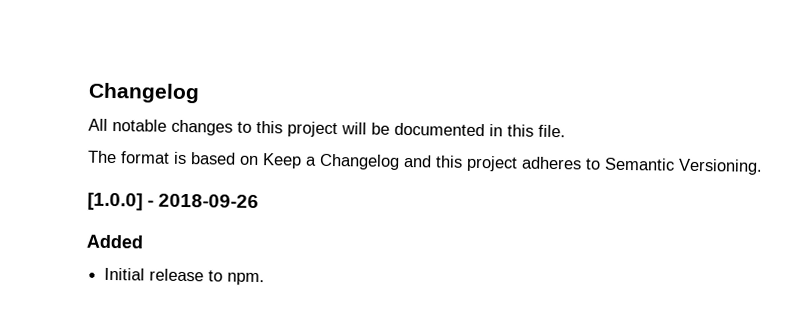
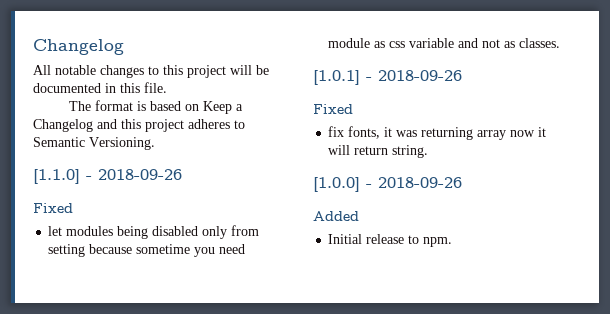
+ [1.1.0] - 2018-09-26
+ Fixed
+ let modules being disabled only from setting because sometime you need module as css variable and not as classes.
+ [1.0.1] - 2018-09-26
+ Fixed
+ fix fonts, it was returning array now it will return string.

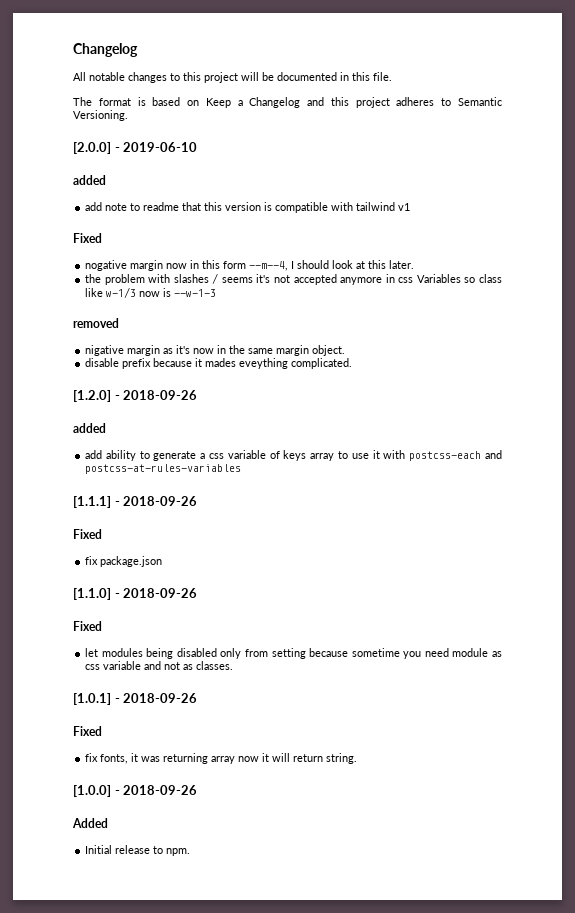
+ [2.0.0] - 2019-06-10
+ added
+ add note to readme that this version is compatible with tailwind v1
+ Fixed
+ nogative margin now in this form --m--4, I should look at this later.
+ the problem with slashes / seems it's not accepted anymore in css Variables so class like w-1/3 now is --w-1-3
+ removed
+ nigative margin as it's now in the same margin object.
+ disable prefix because it mades eveything complicated.
+ [1.2.0] - 2018-09-26
+ added
+ add ability to generate a css variable of keys array to use it with postcss-each and postcss-at-rules-variables
+ [1.1.1] - 2018-09-26
+ Fixed
+ fix package.json

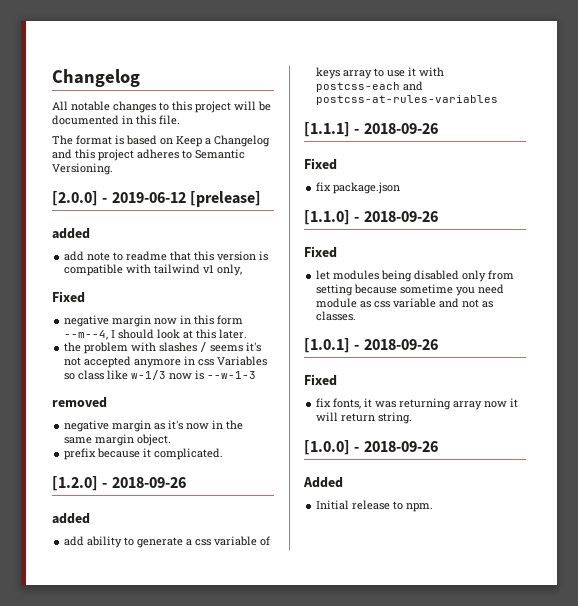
- [2.0.0] - 2019-06-10
+ [2.0.0] - 2019-06-12 [prelease]
- add note to readme that this version is compatible with tailwind v1
+ add note to readme that this version is compatible with tailwind v1 only,
  Fixed
- nogative margin now in this form --m--4, I should look at this later.
+ negative margin now in this form --m--4, I should look at this later.
- nigative margin as it's now in the same margin object.
+ negative margin as it's now in the same margin object.
- disable prefix because it mades eveything complicated.
+ prefix because it complicated.

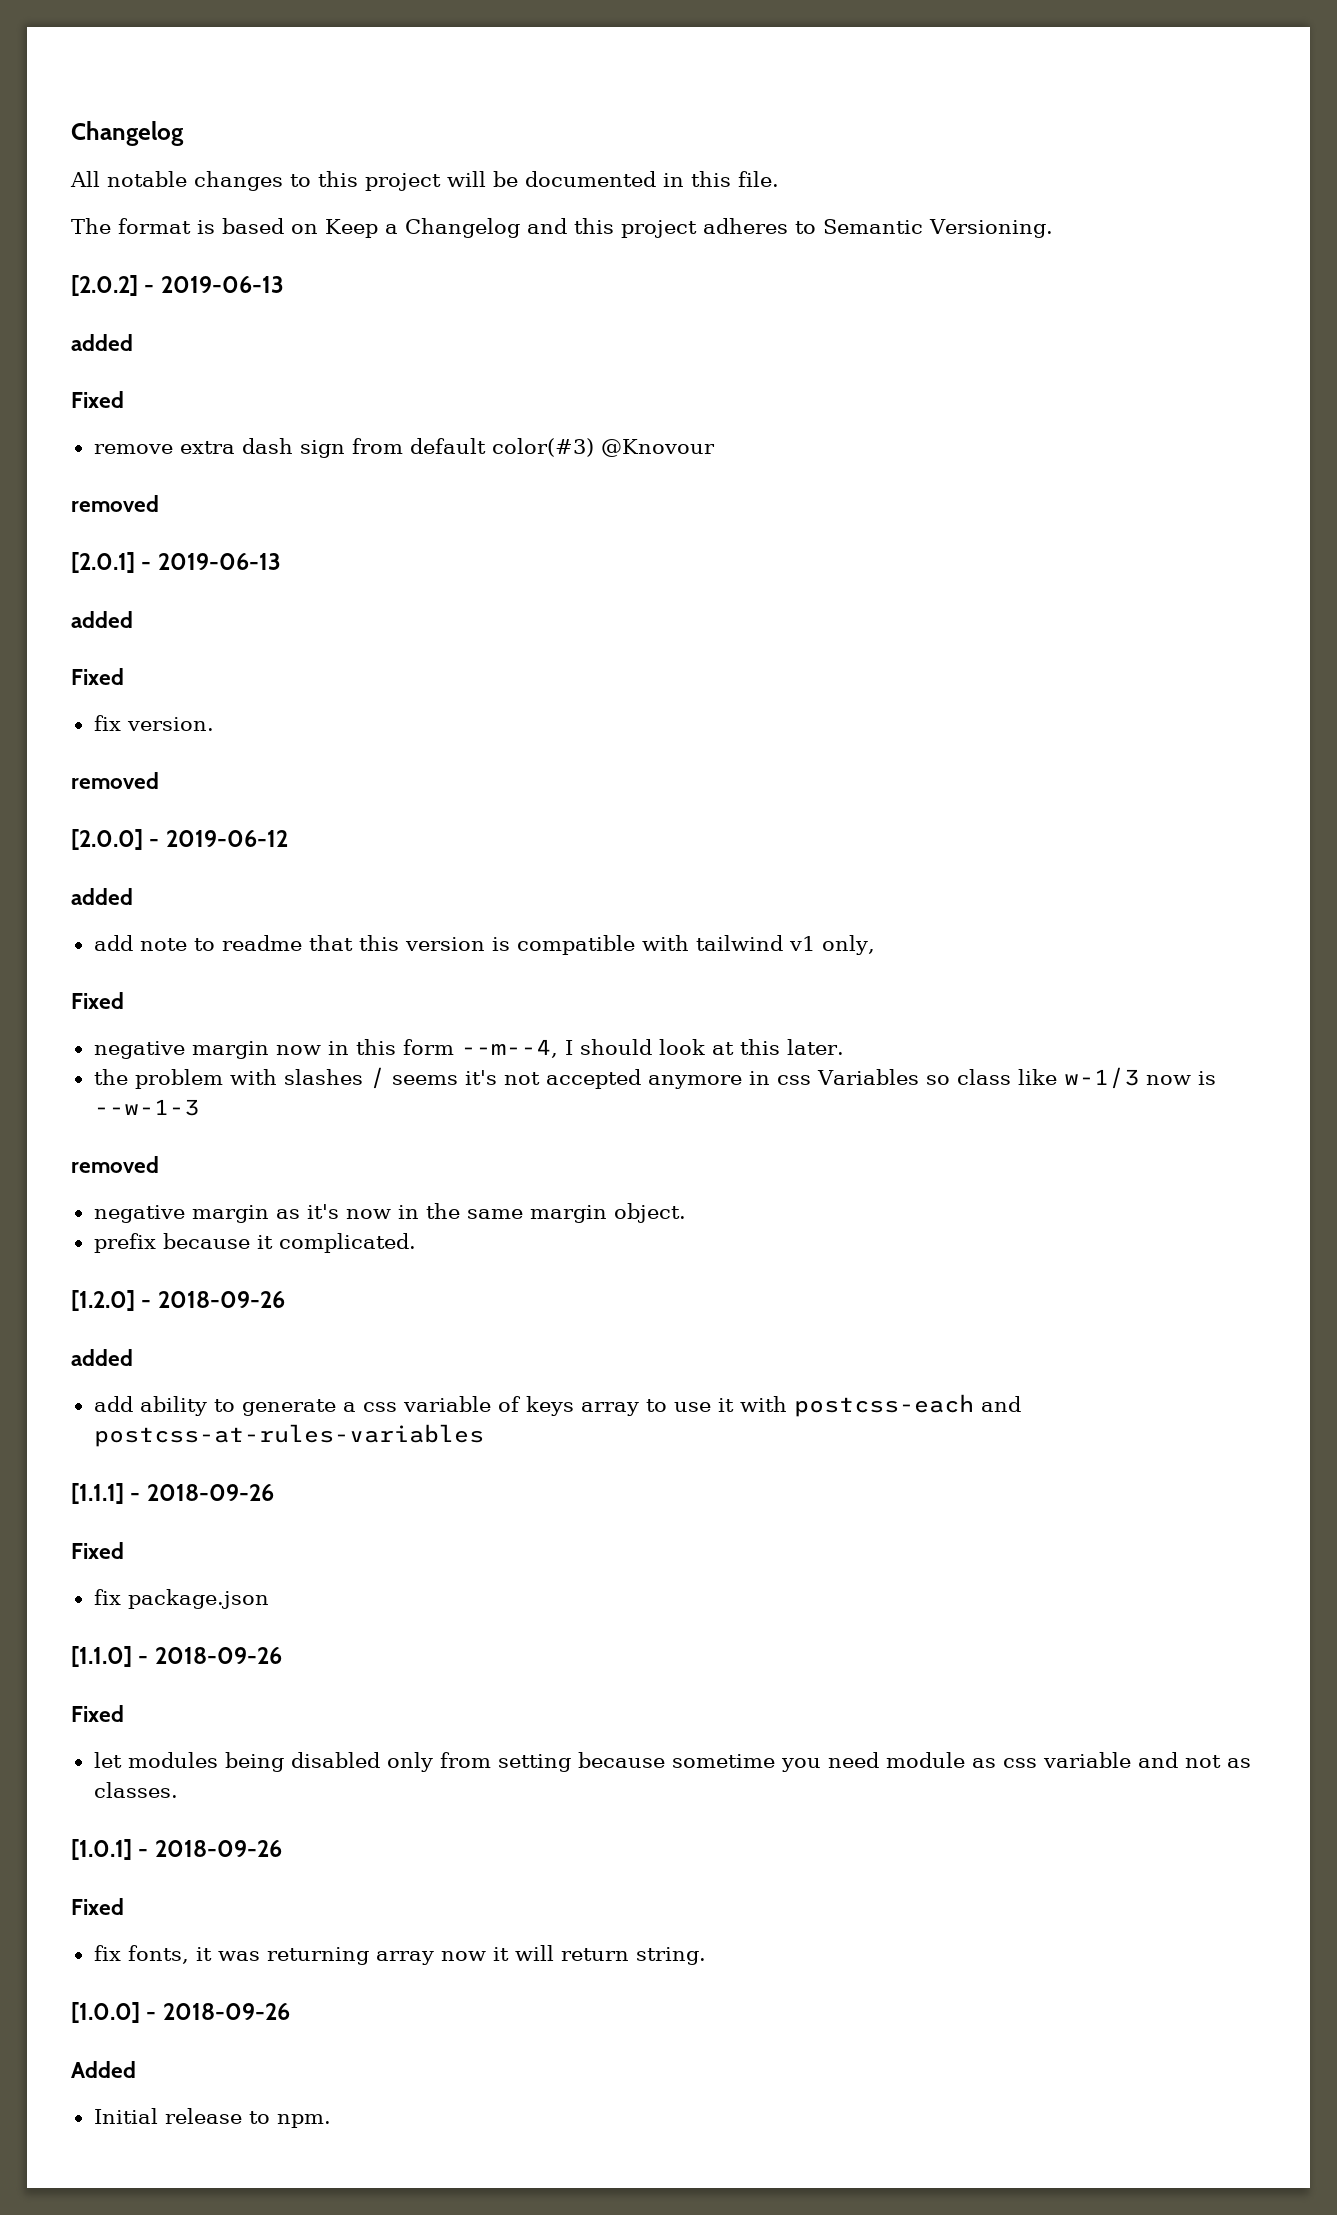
+ [2.0.2] - 2019-06-13
+ added
+ Fixed
+ remove extra dash sign from default color(#3) @Knovour
+ removed
+ [2.0.1] - 2019-06-13
+ added
+ Fixed
+ fix version.
+ removed
- [2.0.0] - 2019-06-12 [prelease]
+ [2.0.0] - 2019-06-12

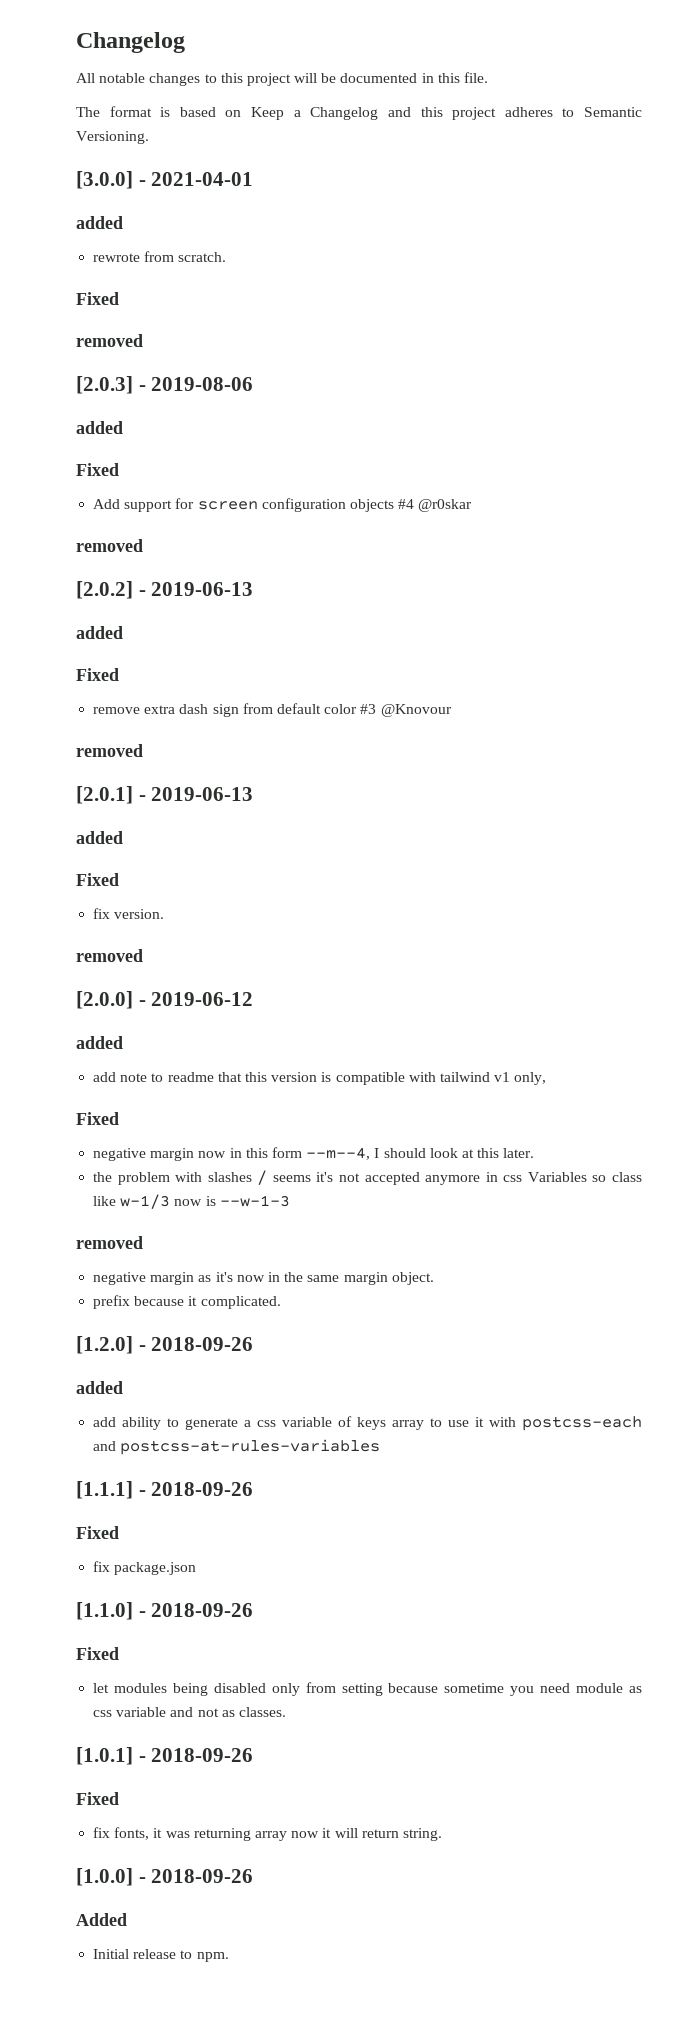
+ [3.0.0] - 2021-04-01
+ added
+ rewrote from scratch.
+ Fixed
+ removed
+ [2.0.3] - 2019-08-06
+ added
+ Fixed
+ Add support for screen configuration objects #4 @r0skar
+ removed
- remove extra dash sign from default color(#3) @Knovour
+ remove extra dash sign from default color #3 @Knovour

